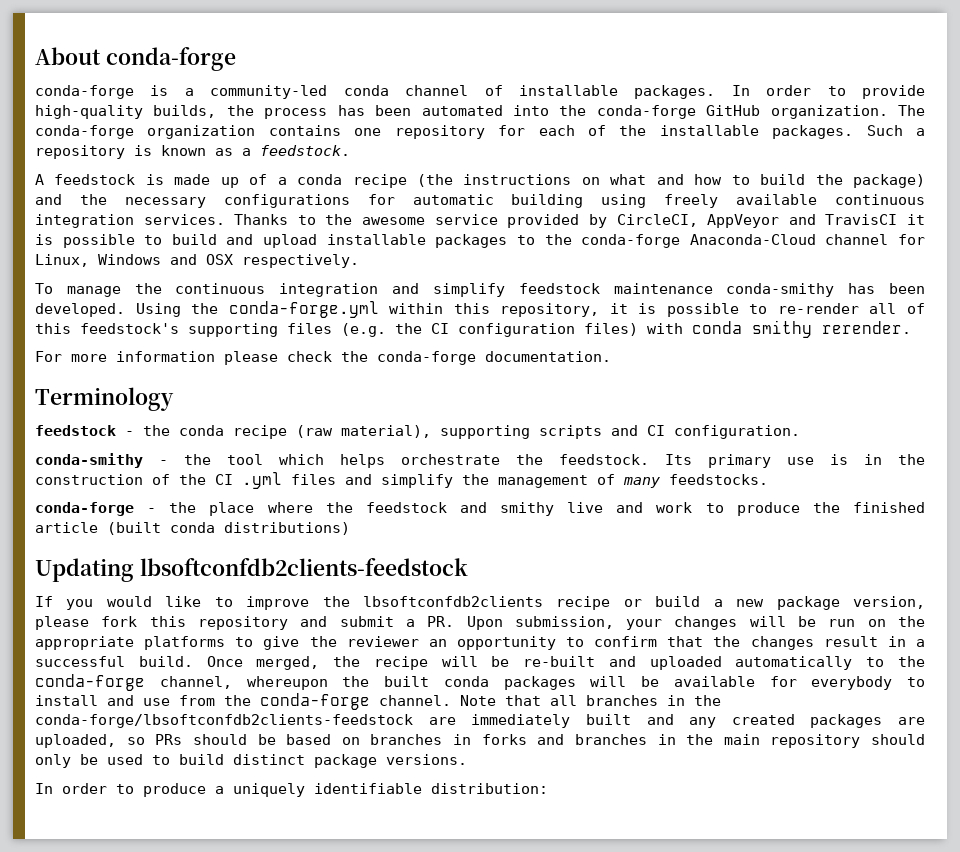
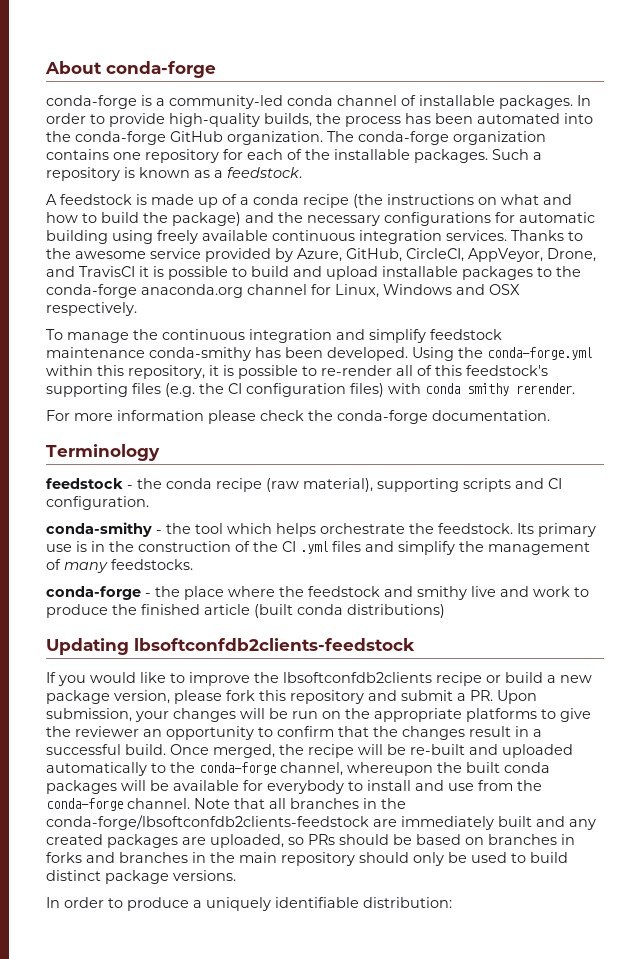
- Thanks to the awesome service provided by CircleCI, AppVeyor and TravisCI it is possible to build and upload installable packages to the conda-forge Anaconda-Cloud channel for Linux, Windows and OSX respectively.
+ Thanks to the awesome service provided by Azure, GitHub, CircleCI, AppVeyor, Drone, and TravisCI it is possible to build and upload installable packages to the conda-forge anaconda.org channel for Linux, Windows and OSX respectively.

